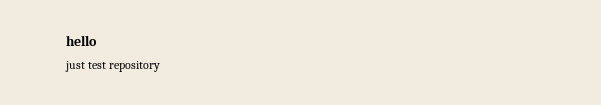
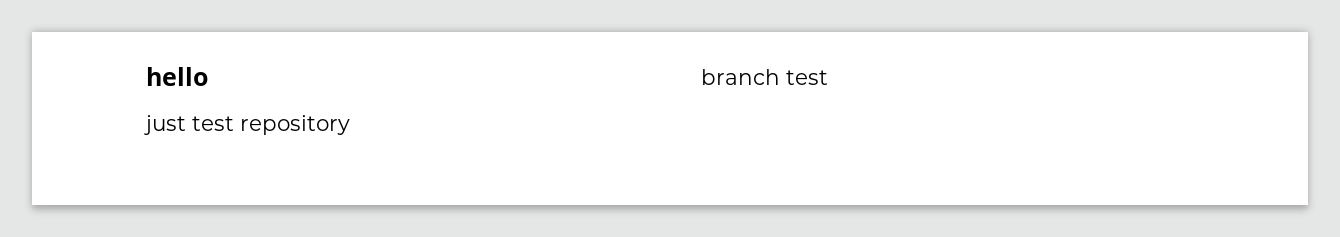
+ branch test

